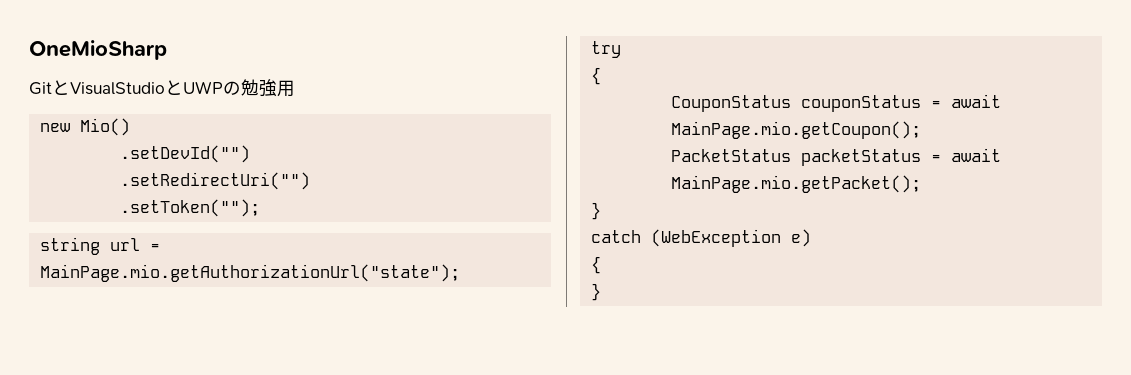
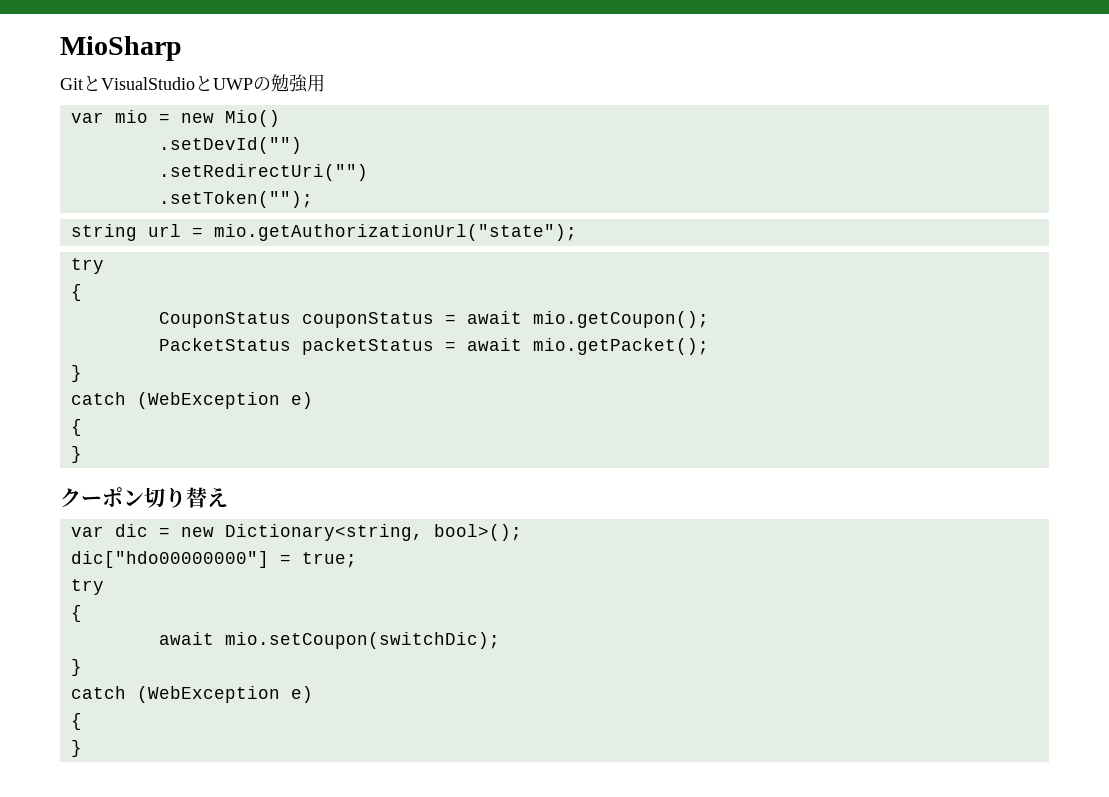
- OneMioSharp
+ MioSharp
- new Mio()
+ var mio = new Mio()
- string url = MainPage.mio.getAuthorizationUrl("state");
+ string url = mio.getAuthorizationUrl("state");
- CouponStatus couponStatus = await MainPage.mio.getCoupon();
+ CouponStatus couponStatus = await mio.getCoupon();
- PacketStatus packetStatus = await MainPage.mio.getPacket();
+ PacketStatus packetStatus = await mio.getPacket();
+ }
+ catch (WebException e)
+ {
+ }
+ クーポン切り替え
+ var dic = new Dictionary<string, bool>();
+ dic["hdo00000000"] = true;
+ try
+ {
+ await mio.setCoupon(switchDic);

